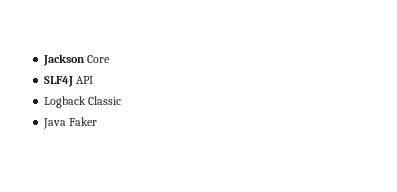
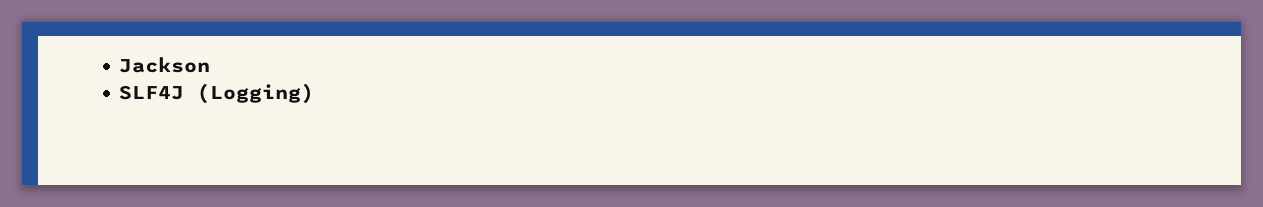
- Jackson Core
+ Jackson
- SLF4J API
- Logback Classic
- Java Faker
+ SLF4J (Logging)

